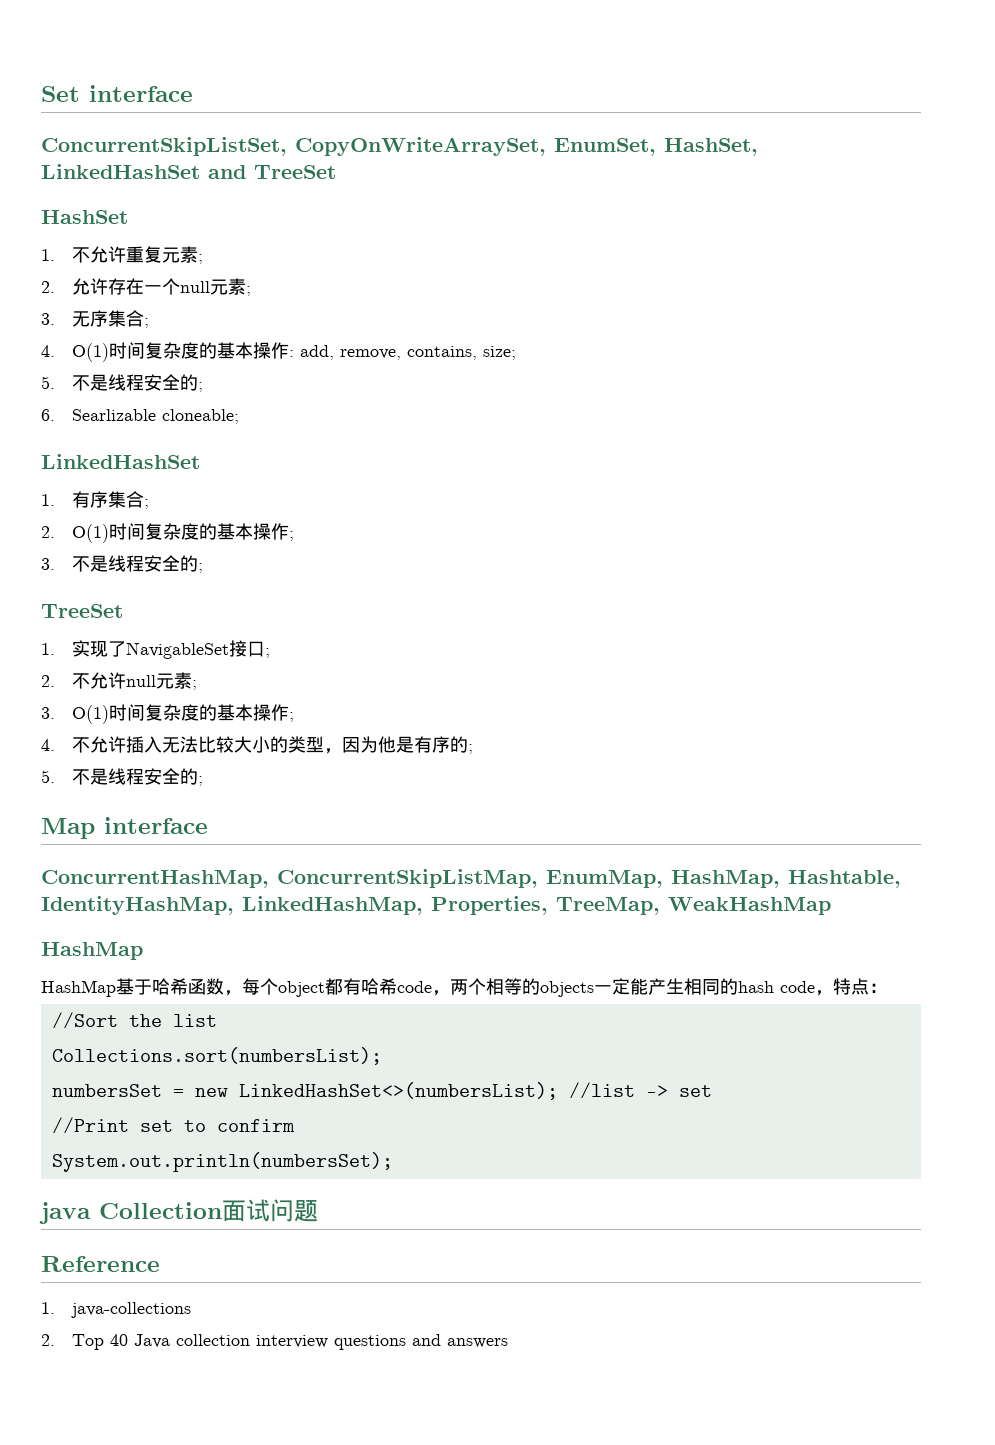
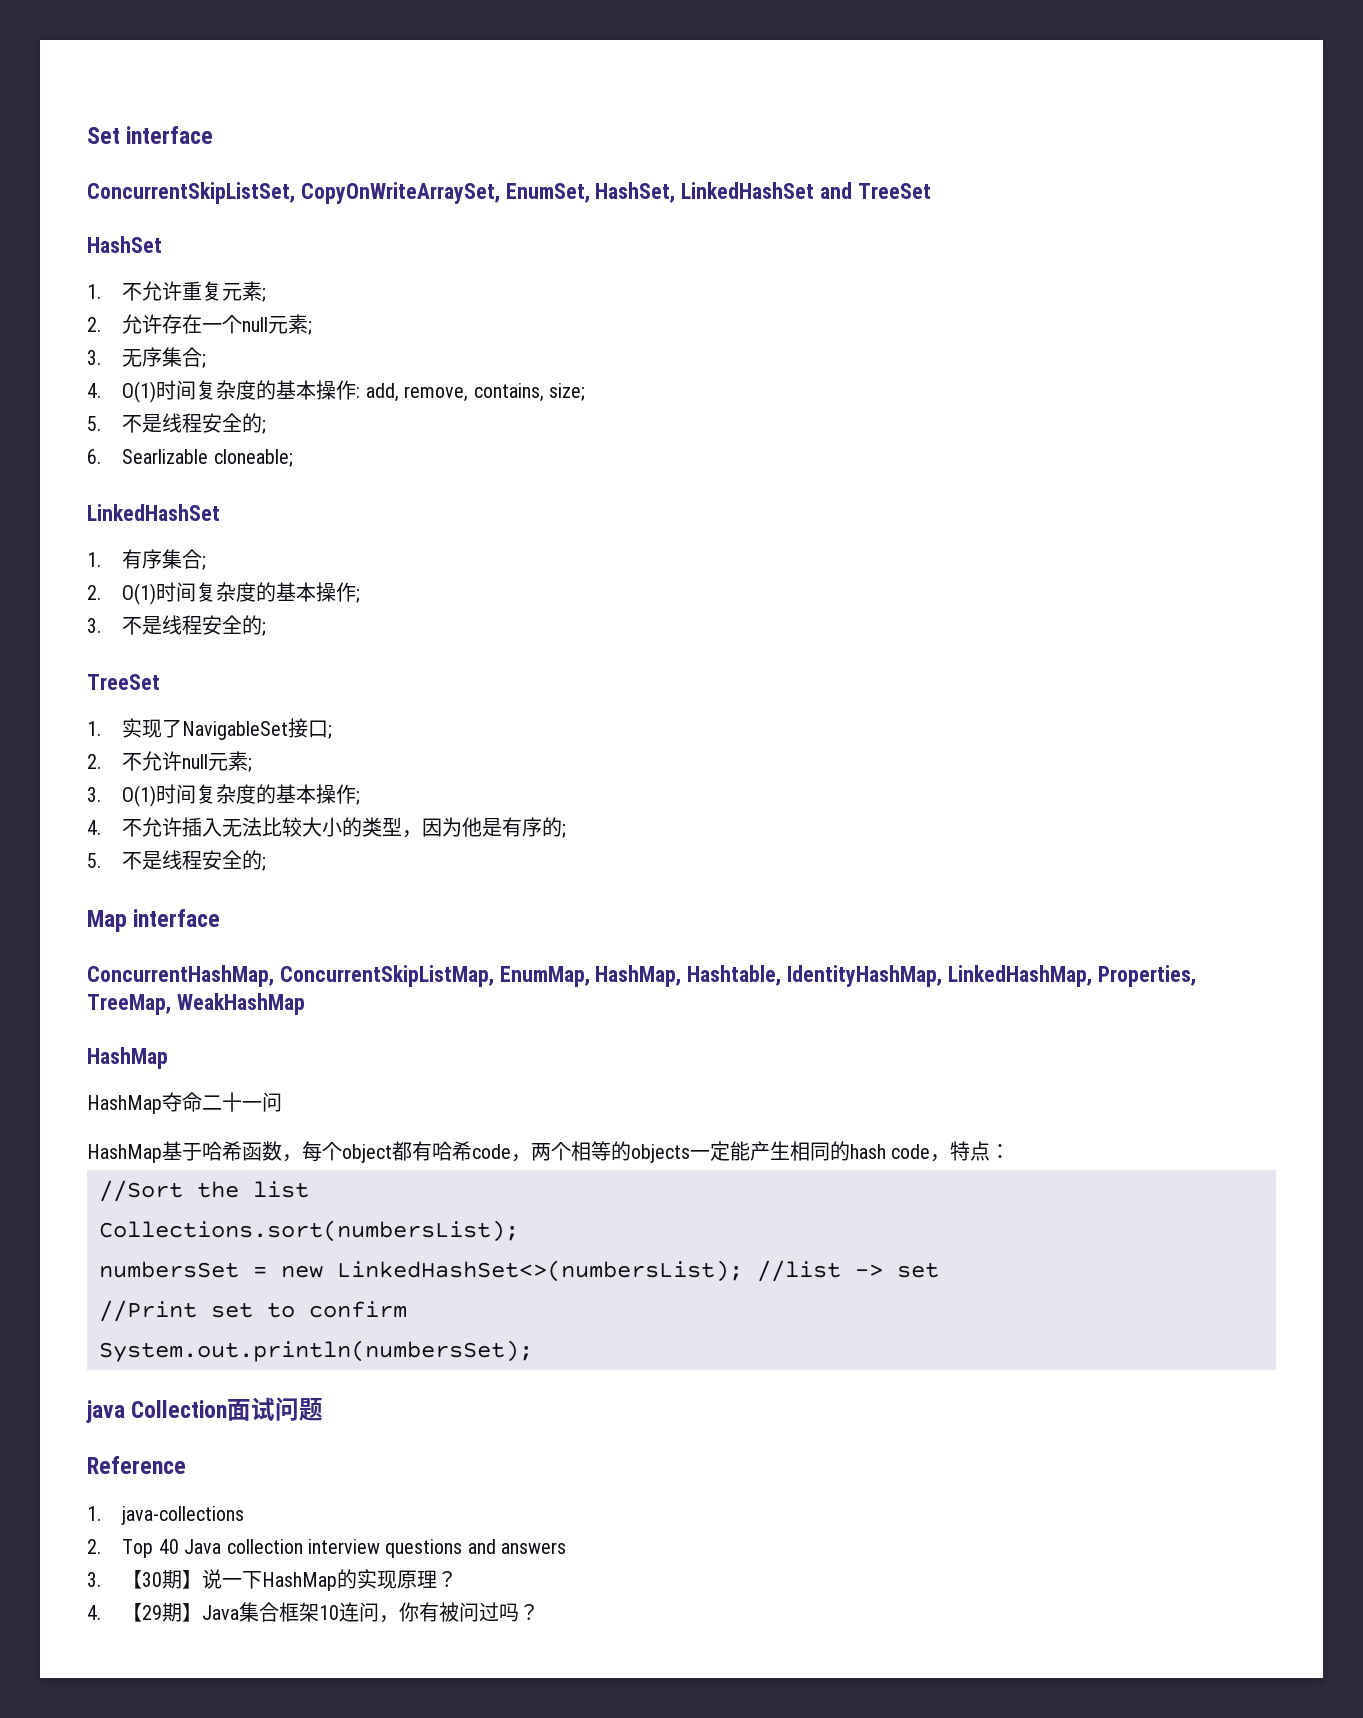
+ HashMap夺命二十一问
+ 3.【30期】说一下HashMap的实现原理？
+ 4.【29期】Java集合框架10连问，你有被问过吗？

